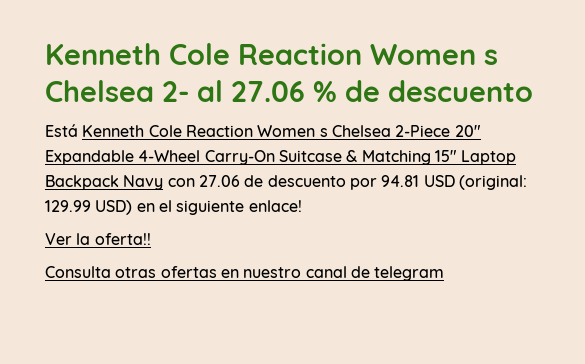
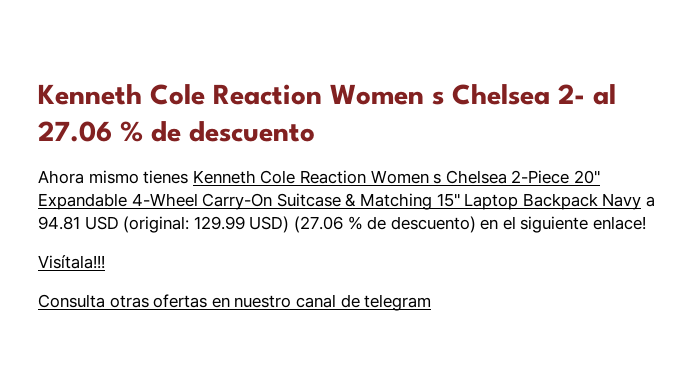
- Está Kenneth Cole Reaction Women s Chelsea 2-Piece 20" Expandable 4-Wheel Carry-On Suitcase & Matching 15" Laptop Backpack Navy con 27.06 de descuento por 94.81 USD (original: 129.99 USD) en el siguiente enlace!
+ Ahora mismo tienes Kenneth Cole Reaction Women s Chelsea 2-Piece 20" Expandable 4-Wheel Carry-On Suitcase & Matching 15" Laptop Backpack Navy a 94.81 USD (original: 129.99 USD) (27.06 % de descuento) en el siguiente enlace!
- Ver la oferta!!
+ Visítala!!!

